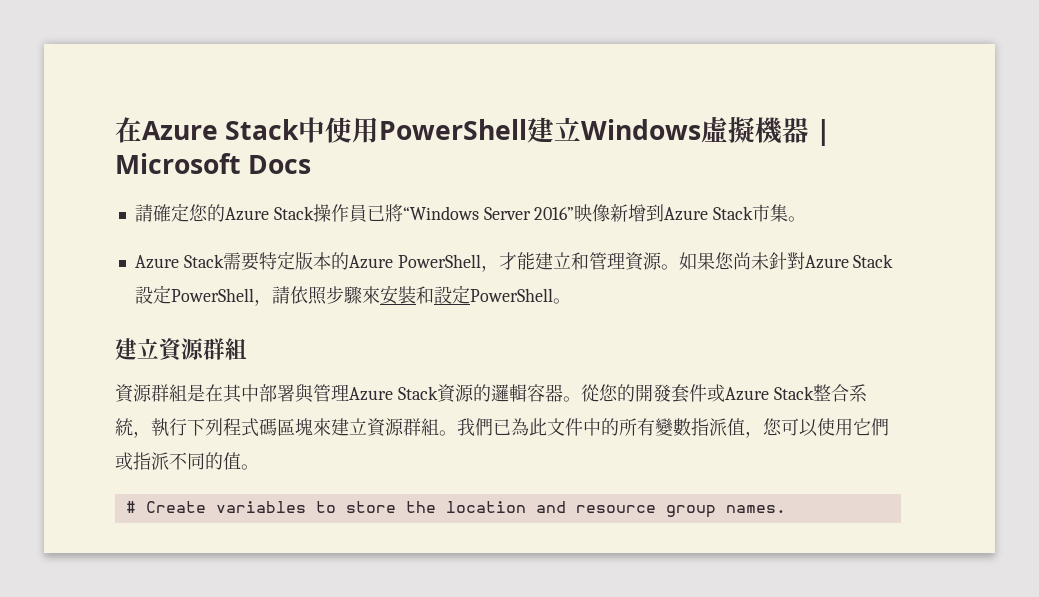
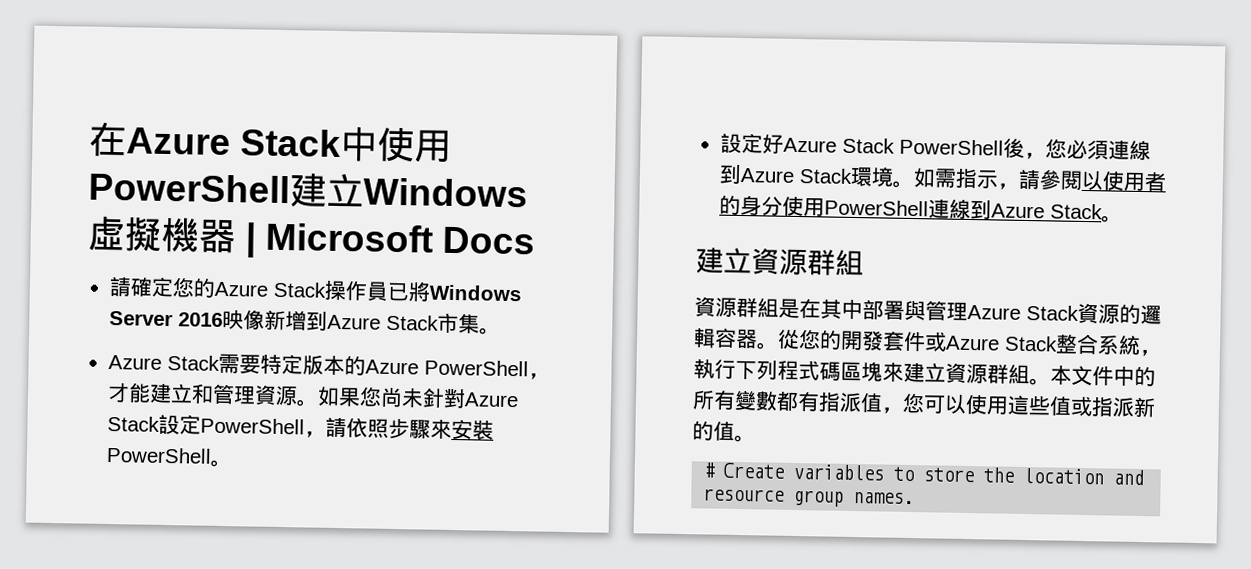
- 請確定您的Azure Stack操作員已將“Windows Server 2016”映像新增到Azure Stack市集。
+ 請確定您的Azure Stack操作員已將Windows Server 2016映像新增到Azure Stack市集。
- 如果您尚未針對Azure Stack設定PowerShell，請依照步驟來安裝和設定PowerShell。
+ 如果您尚未針對Azure Stack設定PowerShell，請依照步驟來安裝PowerShell。
+ 設定好Azure Stack PowerShell後，您必須連線到Azure Stack環境。如需指示，請參閱以使用者的身分使用PowerShell連線到Azure Stack。
- 我們已為此文件中的所有變數指派值，您可以使用它們或指派不同的值。
+ 本文件中的所有變數都有指派值，您可以使用這些值或指派新的值。

